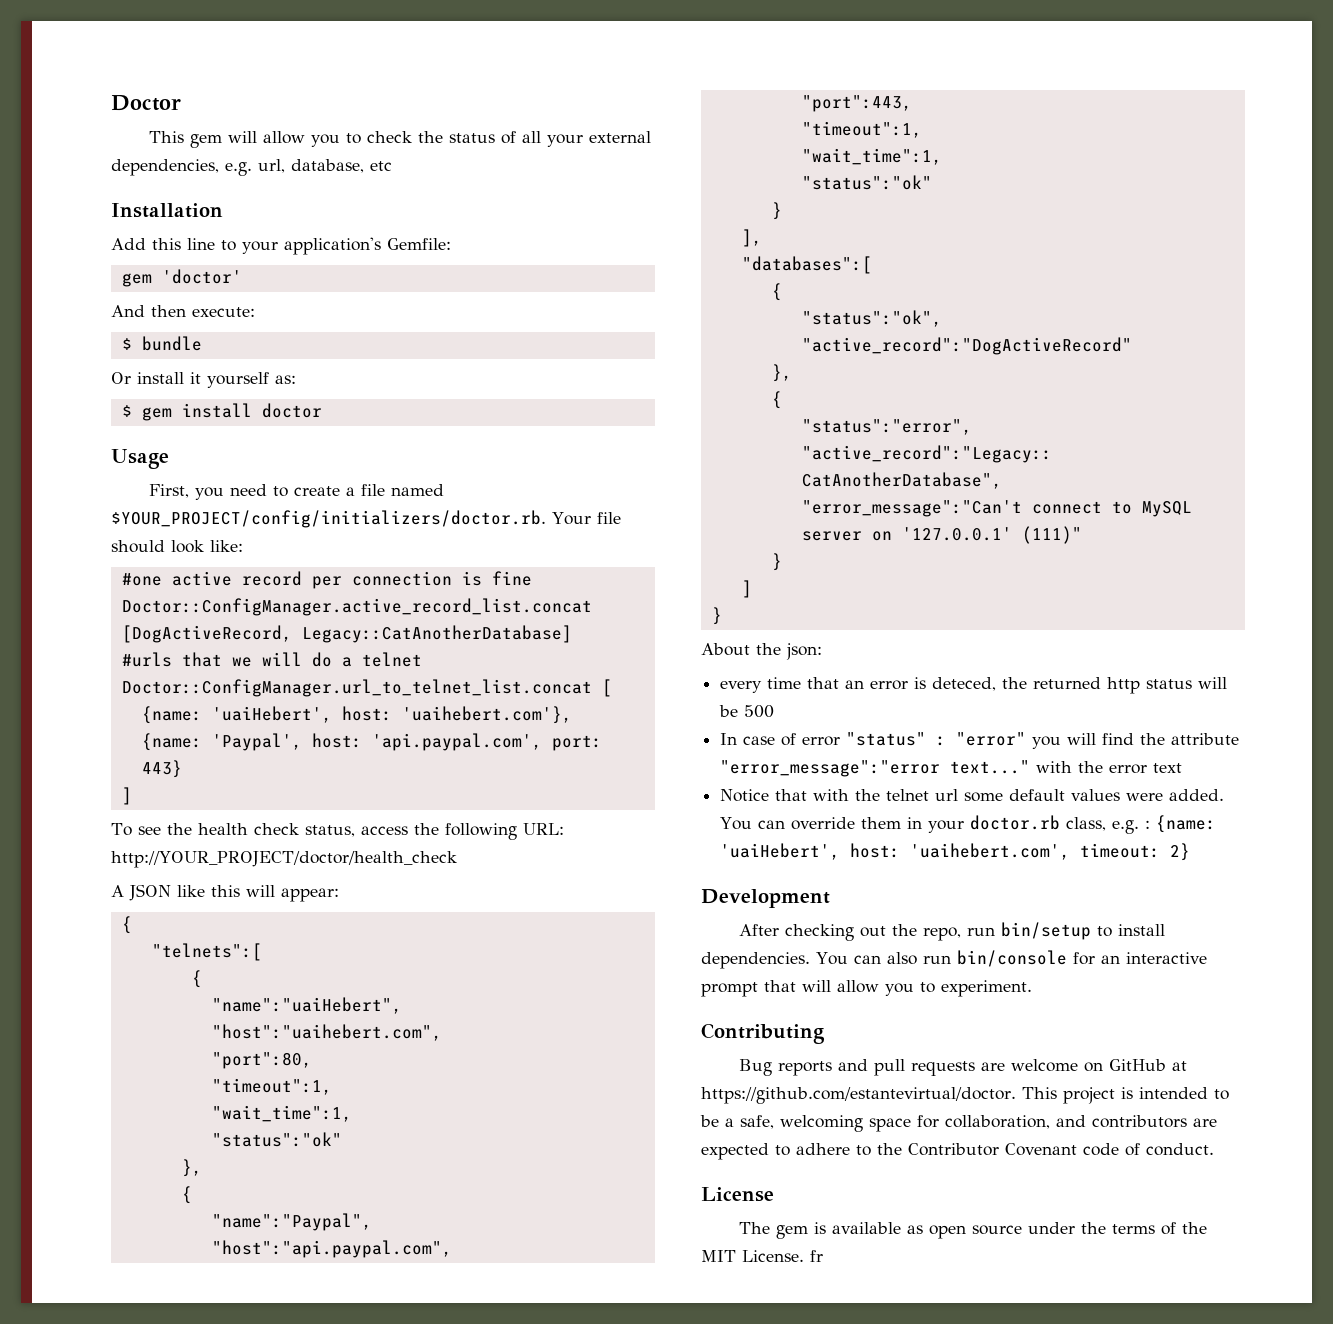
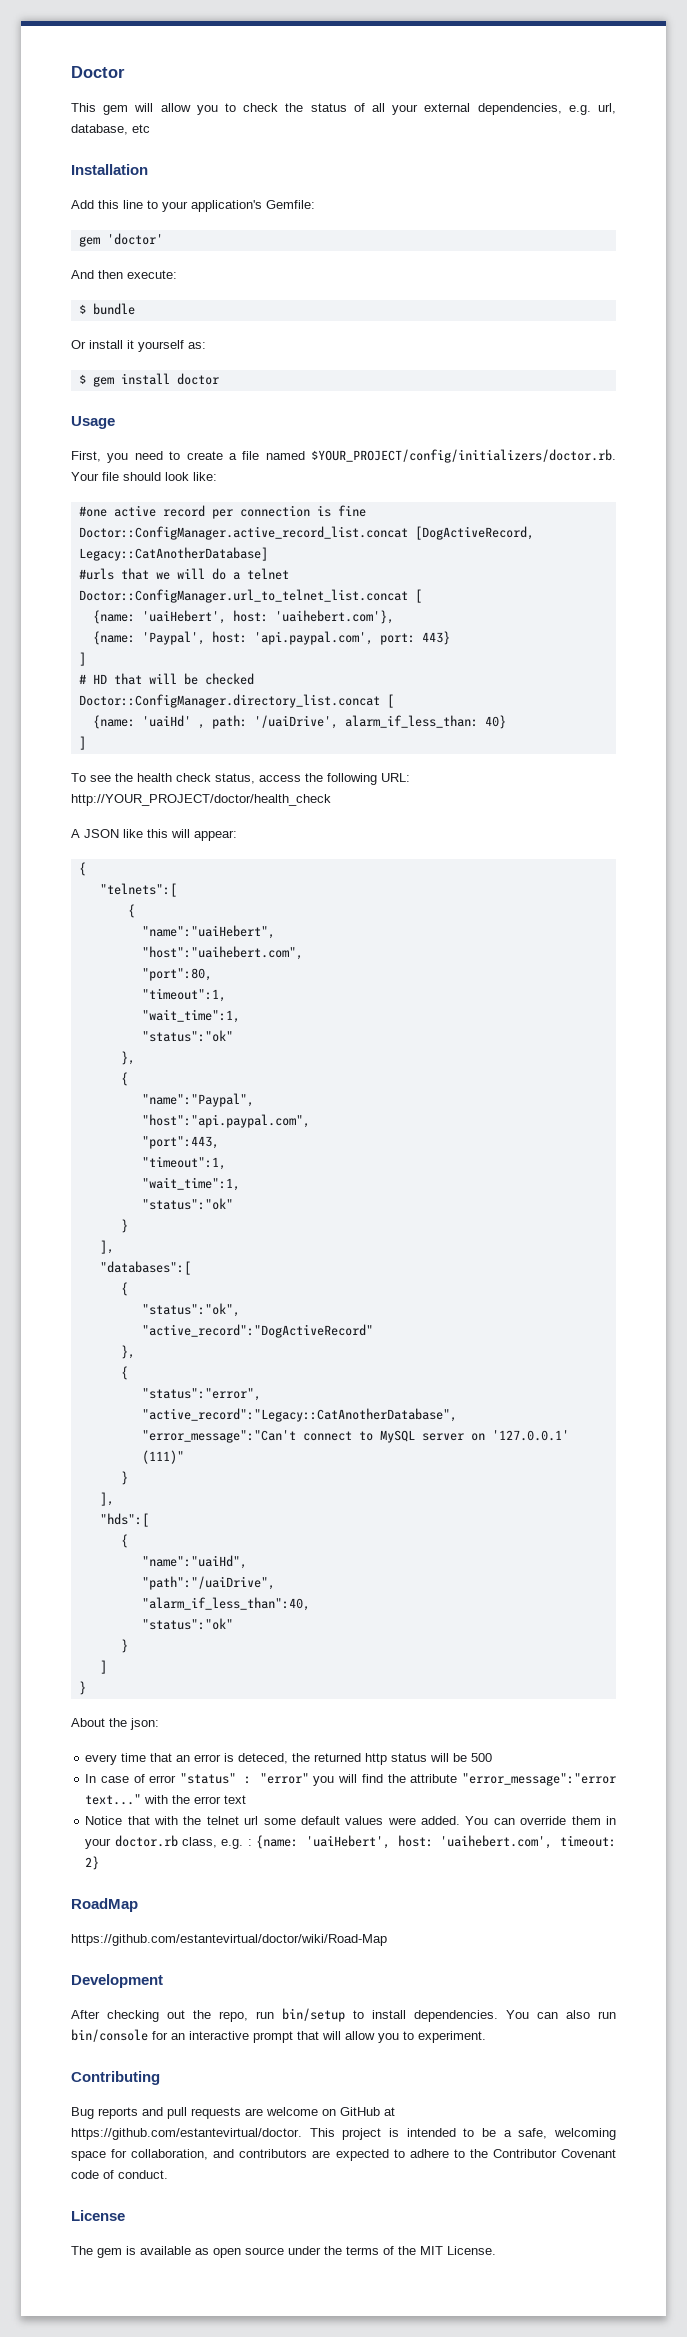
+ # HD that will be checked
+ Doctor::ConfigManager.directory_list.concat [
+ {name: 'uaiHd' , path: '/uaiDrive', alarm_if_less_than: 40}
+ ]
  "error_message":"Can't connect to MySQL server on '127.0.0.1' (111)"
+ }
+ ],
+ "hds":[
+ {
+ "name":"uaiHd",
+ "path":"/uaiDrive",
+ "alarm_if_less_than":40,
+ "status":"ok"
+ RoadMap
+ https://github.com/estantevirtual/doctor/wiki/Road-Map
- The gem is available as open source under the terms of the MIT License. fr
+ The gem is available as open source under the terms of the MIT License.

